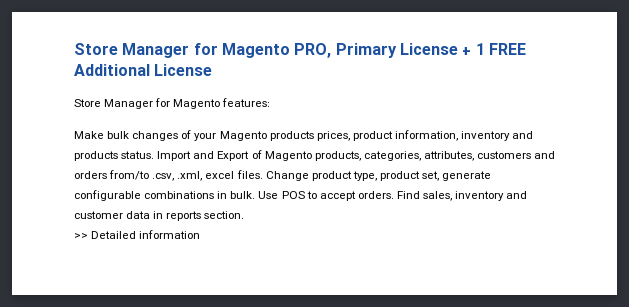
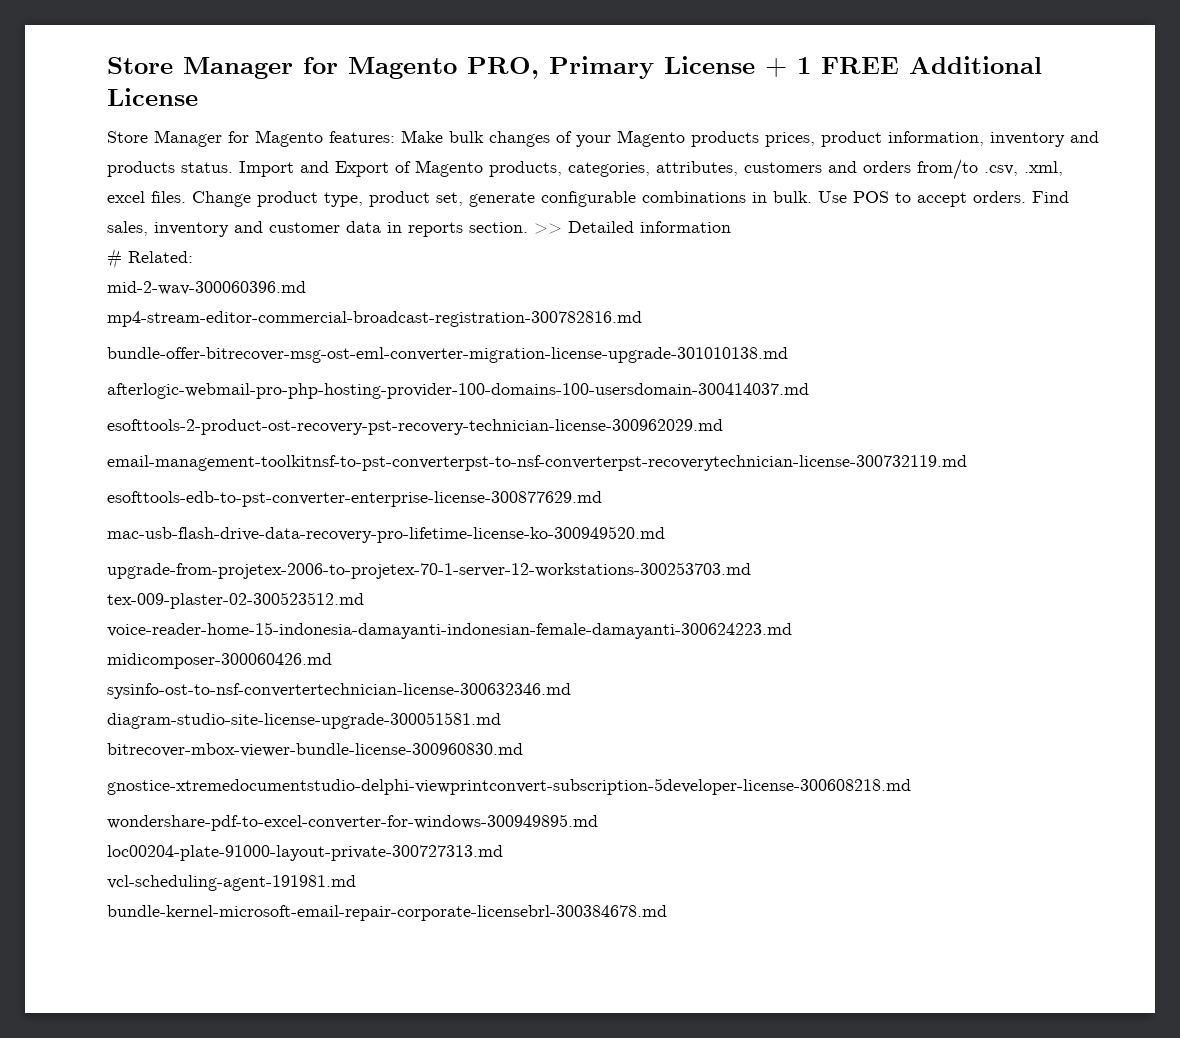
- Store Manager for Magento features:
- Make bulk changes of your Magento products prices, product information, inventory and products status.
+ Store Manager for Magento features: Make bulk changes of your Magento products prices, product information, inventory and products status.
- Find sales, inventory and customer data in reports section.
- >> Detailed information
+ Find sales, inventory and customer data in reports section. >> Detailed information
+ # Related:
+ mid-2-wav-300060396.md
+ mp4-stream-editor-commercial-broadcast-registration-300782816.md
+ bundle-offer-bitrecover-msg-ost-eml-converter-migration-license-upgrade-301010138.md
+ afterlogic-webmail-pro-php-hosting-provider-100-domains-100-usersdomain-300414037.md
+ esofttools-2-product-ost-recovery-pst-recovery-technician-license-300962029.md
+ email-management-toolkitnsf-to-pst-converterpst-to-nsf-converterpst-recoverytechnician-license-300732119.md
+ esofttools-edb-to-pst-converter-enterprise-license-300877629.md
+ mac-usb-flash-drive-data-recovery-pro-lifetime-license-ko-300949520.md
+ upgrade-from-projetex-2006-to-projetex-70-1-server-12-workstations-300253703.md
+ tex-009-plaster-02-300523512.md
+ voice-reader-home-15-indonesia-damayanti-indonesian-female-damayanti-300624223.md
+ midicomposer-300060426.md
+ sysinfo-ost-to-nsf-convertertechnician-license-300632346.md
+ diagram-studio-site-license-upgrade-300051581.md
+ bitrecover-mbox-viewer-bundle-license-300960830.md
+ gnostice-xtremedocumentstudio-delphi-viewprintconvert-subscription-5developer-license-300608218.md
+ wondershare-pdf-to-excel-converter-for-windows-300949895.md
+ loc00204-plate-91000-layout-private-300727313.md
+ vcl-scheduling-agent-191981.md
+ bundle-kernel-microsoft-email-repair-corporate-licensebrl-300384678.md

